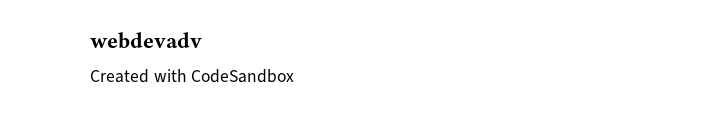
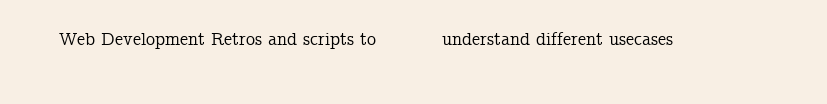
- webdevadv
- Created with CodeSandbox
+ Web Development Retros and scripts to understand different usecases

